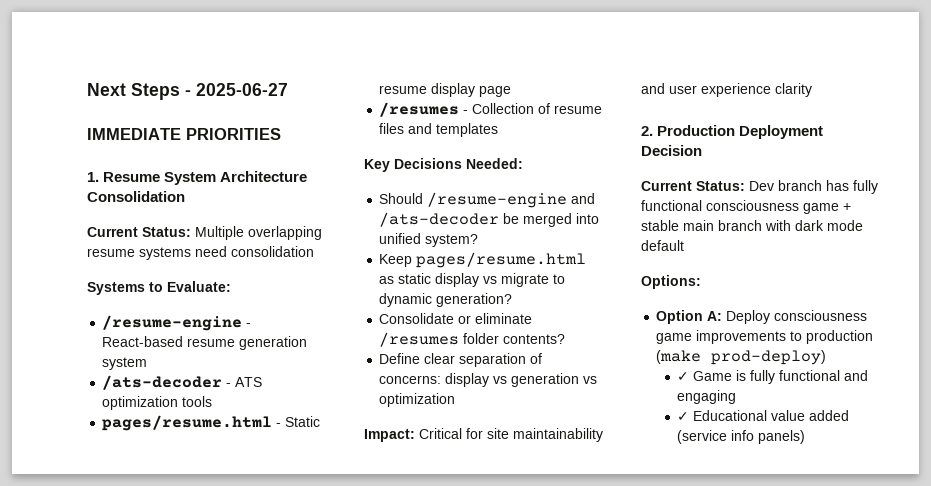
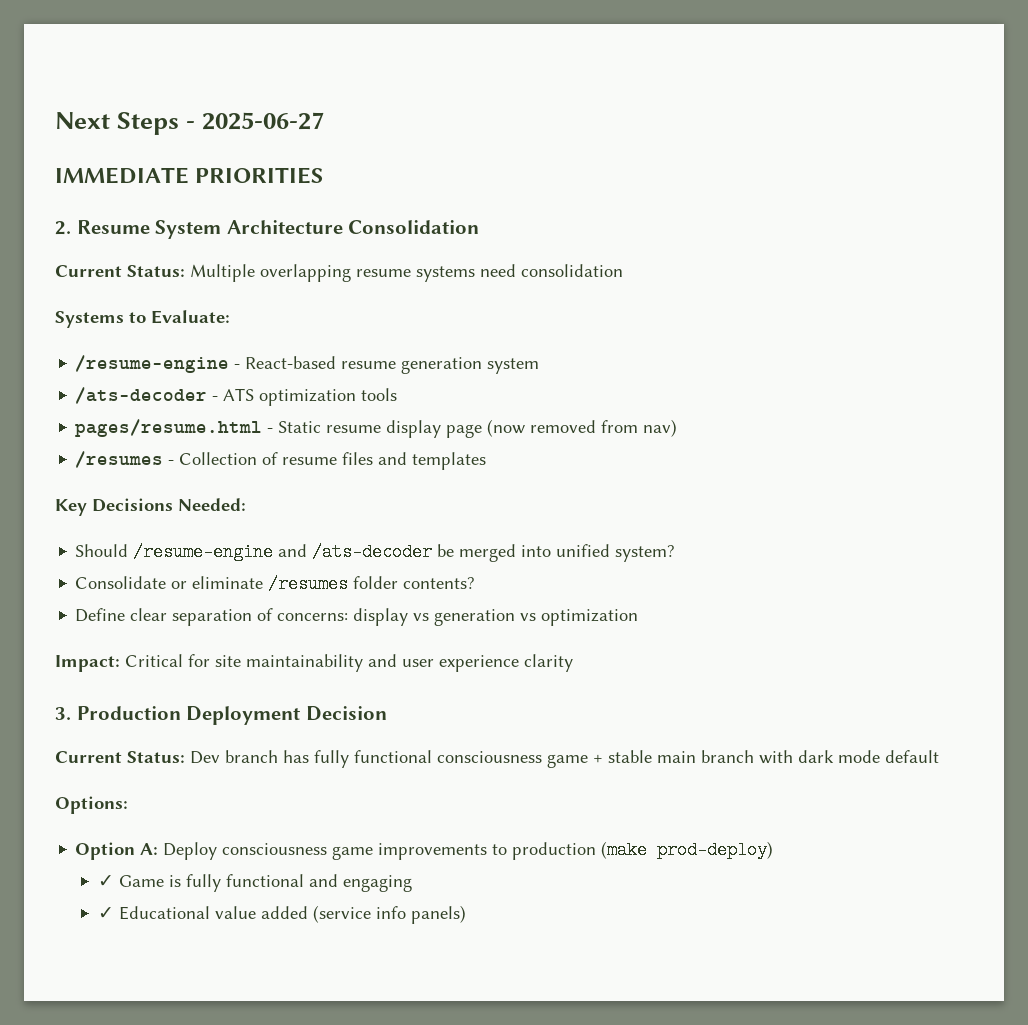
- 1. Resume System Architecture Consolidation
+ 2. Resume System Architecture Consolidation
- pages/resume.html - Static resume display page
+ pages/resume.html - Static resume display page (now removed from nav)
- Keep pages/resume.html as static display vs migrate to dynamic generation?
- 2. Production Deployment Decision
+ 3. Production Deployment Decision

